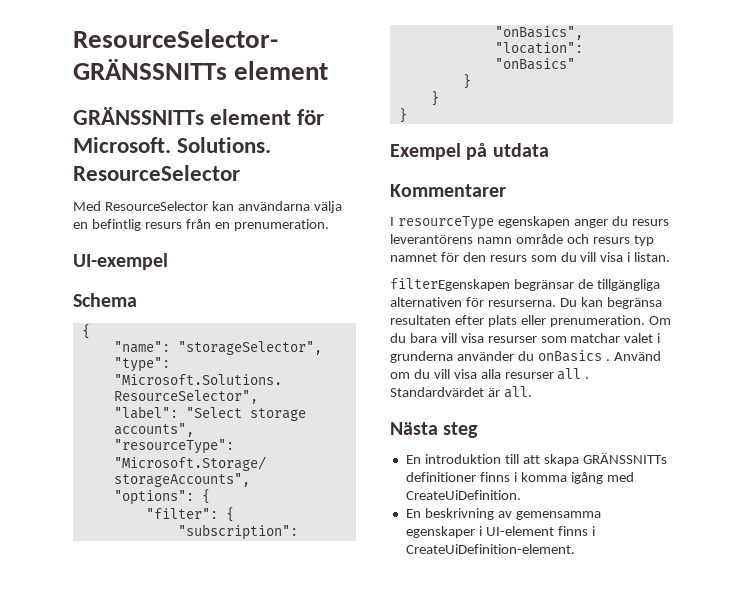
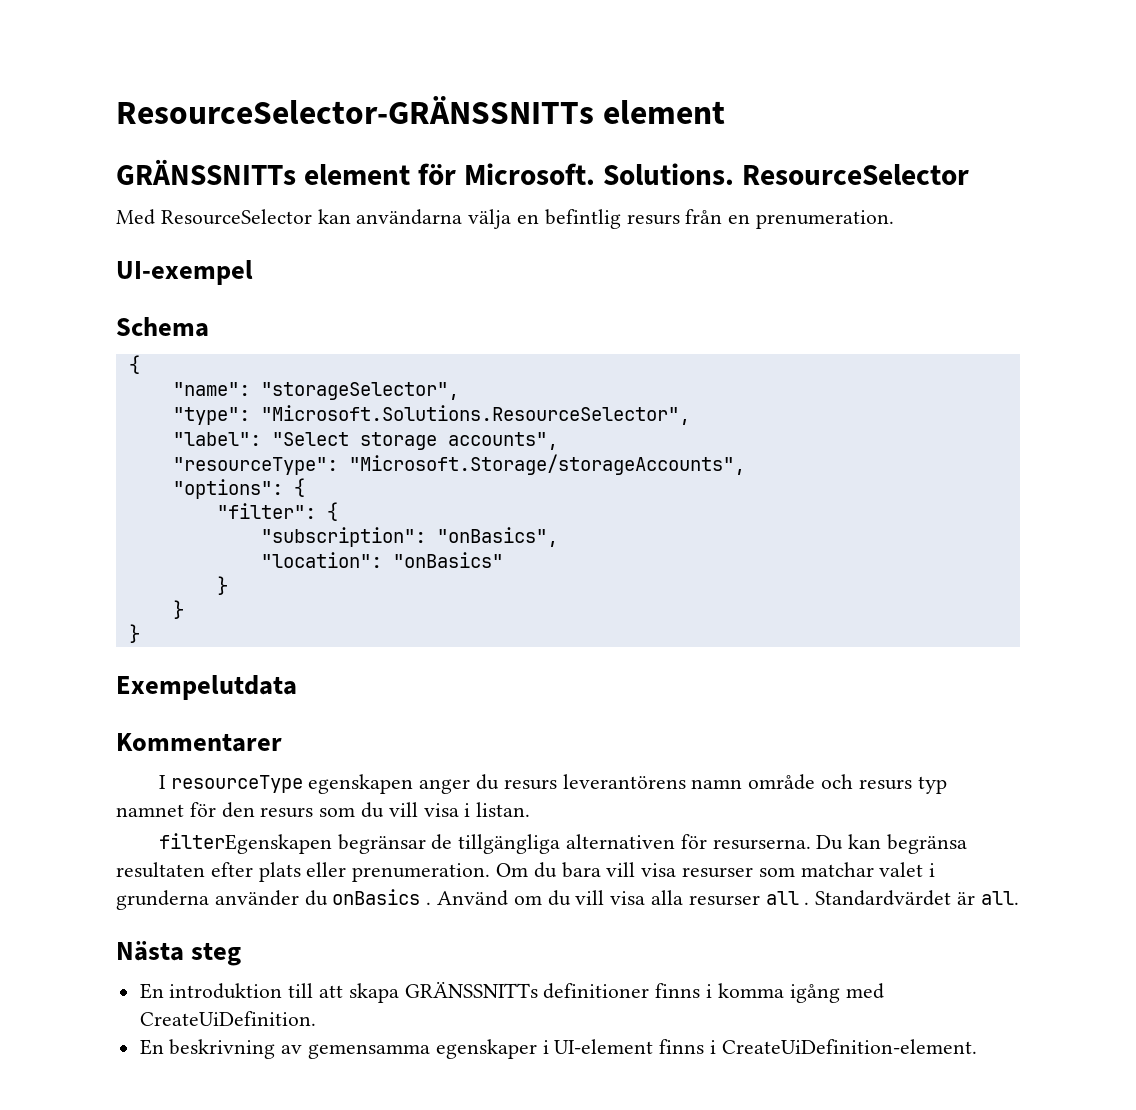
- Exempel på utdata
+ Exempelutdata

